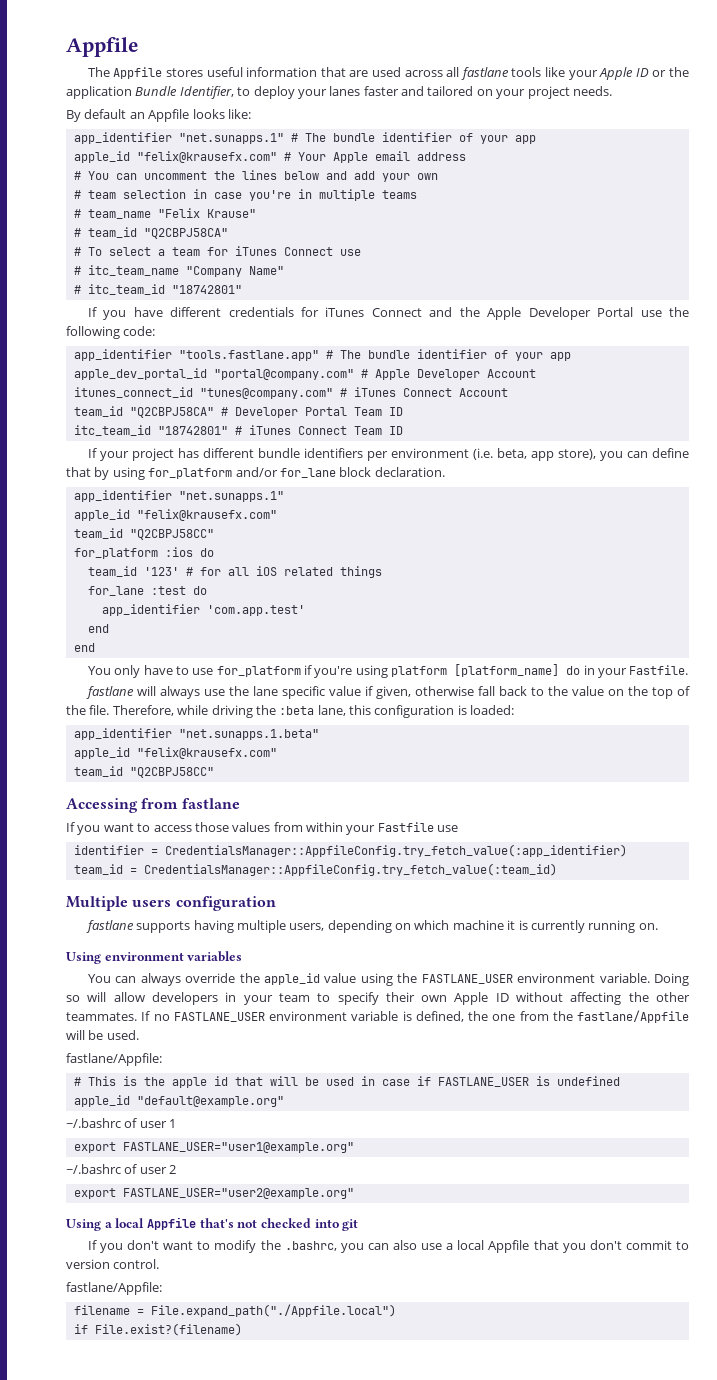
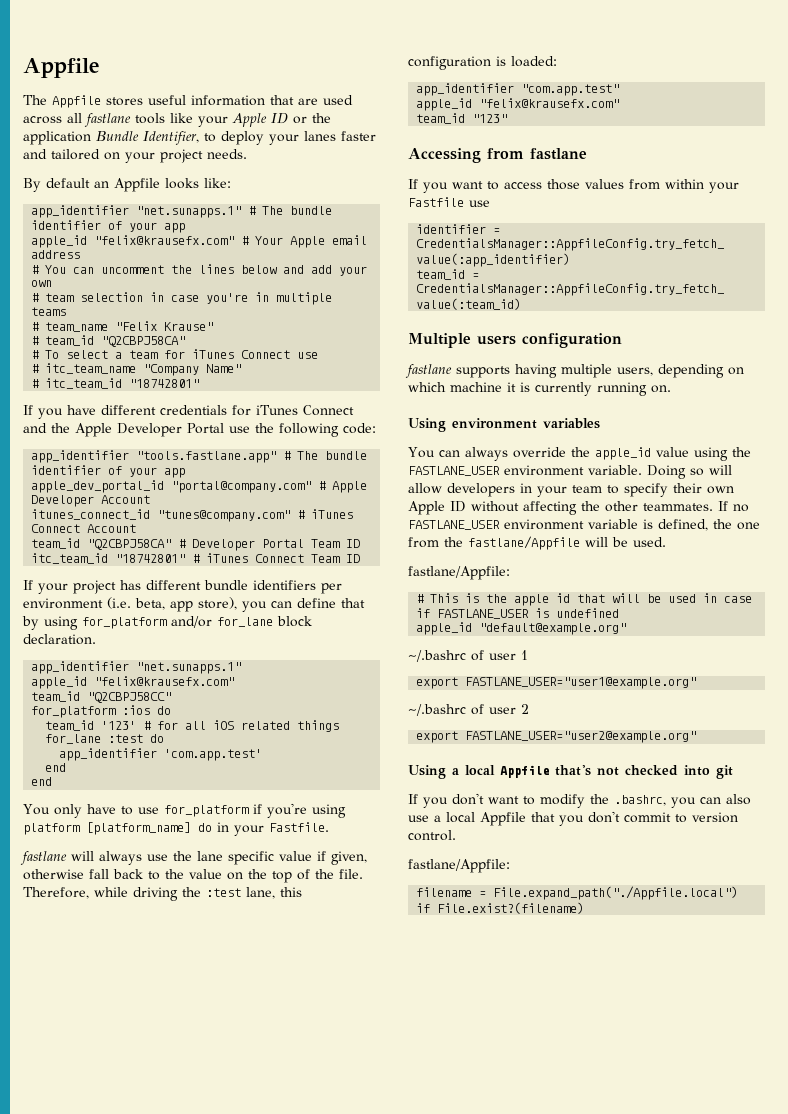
- Therefore, while driving the :beta lane, this configuration is loaded:
+ Therefore, while driving the :test lane, this configuration is loaded:
- app_identifier "net.sunapps.1.beta"
+ app_identifier "com.app.test"
  apple_id "felix@krausefx.com"
- team_id "Q2CBPJ58CC"
+ team_id "123"

